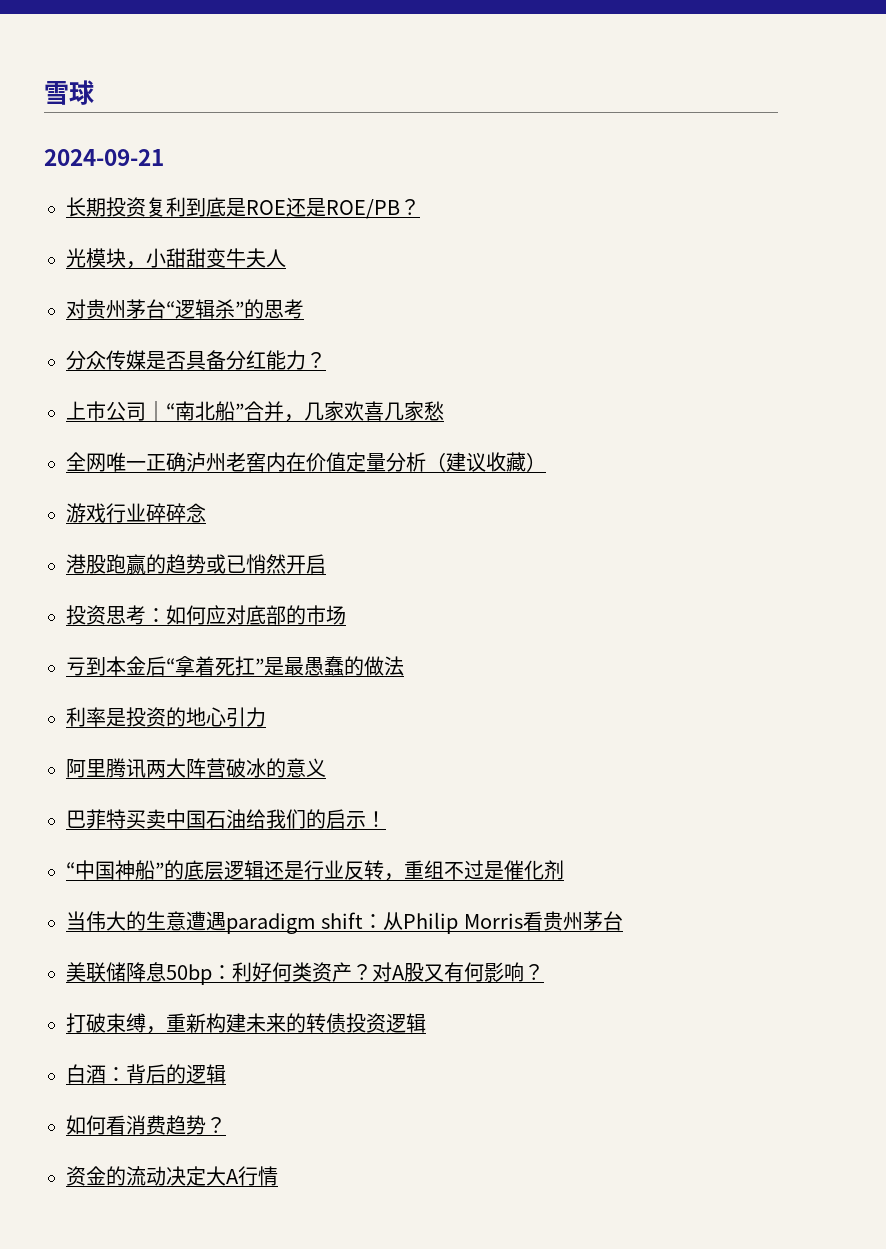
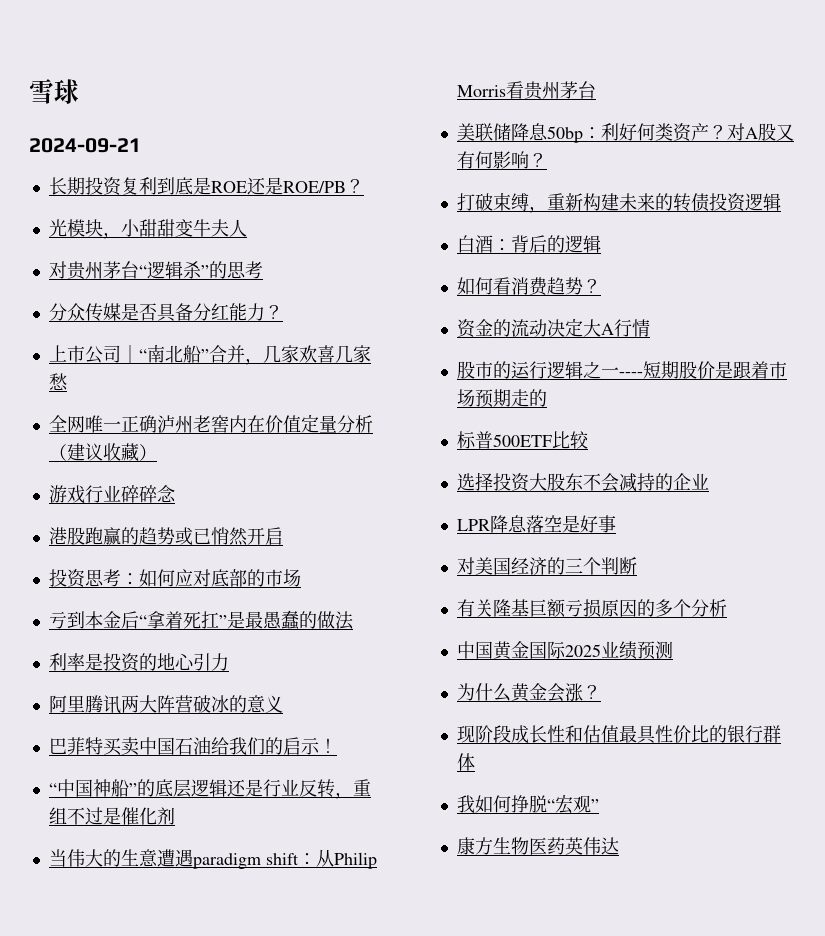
+ 股市的运行逻辑之一----短期股价是跟着市场预期走的
+ 标普500ETF比较
+ 选择投资大股东不会减持的企业
+ LPR降息落空是好事
+ 对美国经济的三个判断
+ 有关隆基巨额亏损原因的多个分析
+ 中国黄金国际2025业绩预测
+ 为什么黄金会涨？
+ 现阶段成长性和估值最具性价比的银行群体
+ 我如何挣脱“宏观”
+ 康方生物医药英伟达

